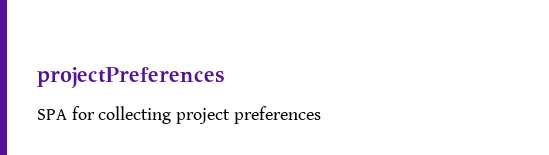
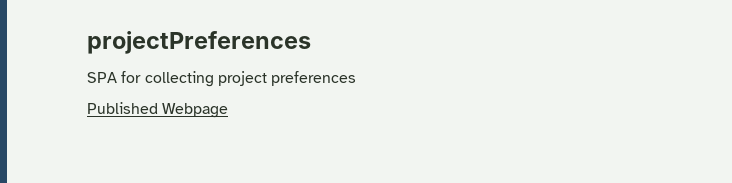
+ Published Webpage

